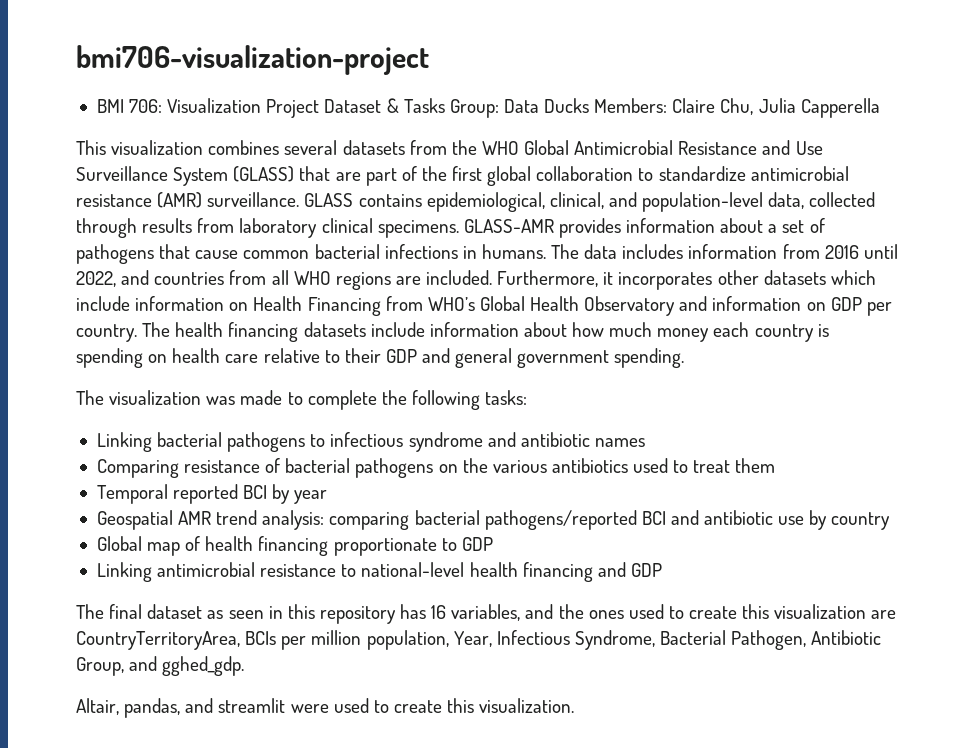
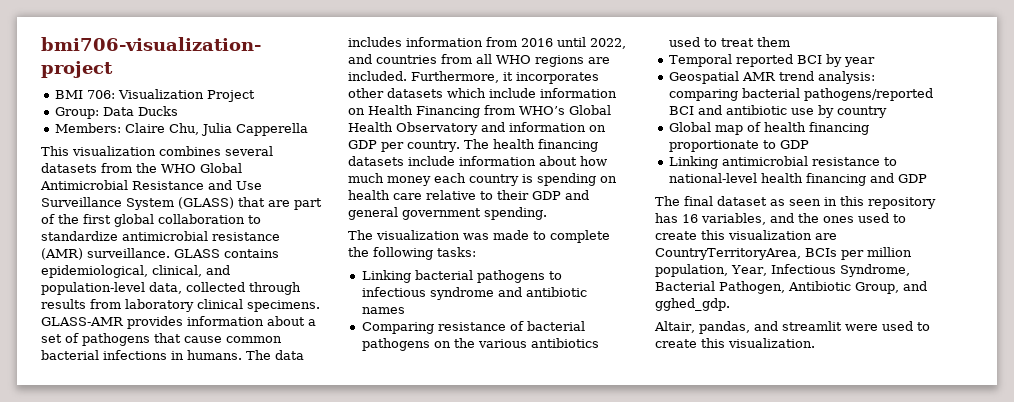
- BMI 706: Visualization Project Dataset & Tasks Group: Data Ducks Members: Claire Chu, Julia Capperella
+ BMI 706: Visualization Project
+ Group: Data Ducks
+ Members: Claire Chu, Julia Capperella

